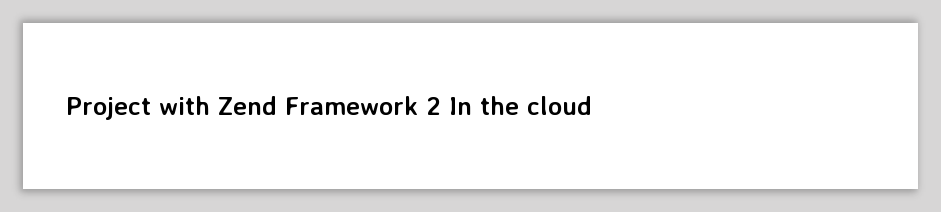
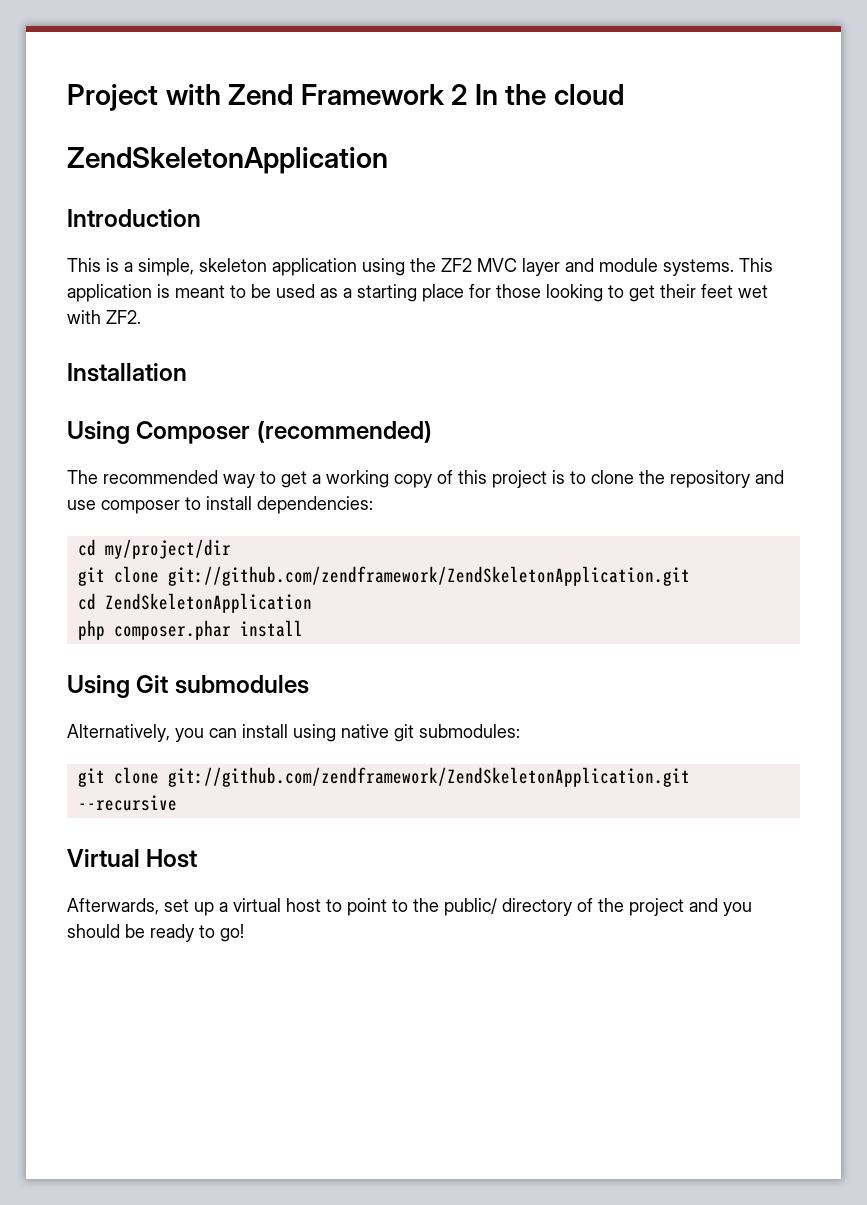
  Project with Zend Framework 2 In the cloud
+ ZendSkeletonApplication
+ Introduction
+ This is a simple, skeleton application using the ZF2 MVC layer and module systems. This application is meant to be used as a starting place for those looking to get their feet wet with ZF2.
+ Installation
+ Using Composer (recommended)
+ The recommended way to get a working copy of this project is to clone the repository and use composer to install dependencies:
+ cd my/project/dir
+ git clone git://github.com/zendframework/ZendSkeletonApplication.git
+ cd ZendSkeletonApplication
+ php composer.phar install
+ Using Git submodules
+ Alternatively, you can install using native git submodules:
+ git clone git://github.com/zendframework/ZendSkeletonApplication.git --recursive
+ Virtual Host
+ Afterwards, set up a virtual host to point to the public/ directory of the project and you should be ready to go!

